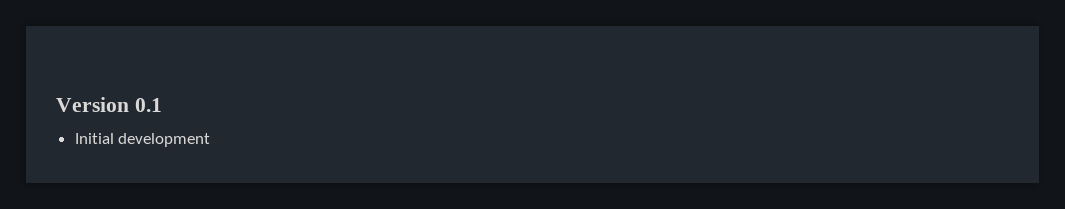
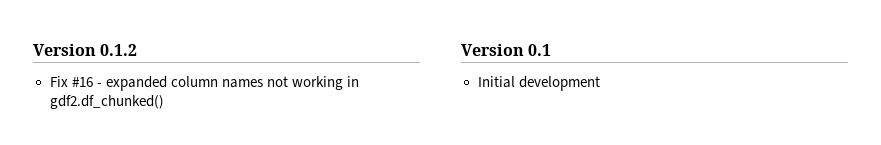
+ Version 0.1.2
+ Fix #16 - expanded column names not working in gdf2.df_chunked()

